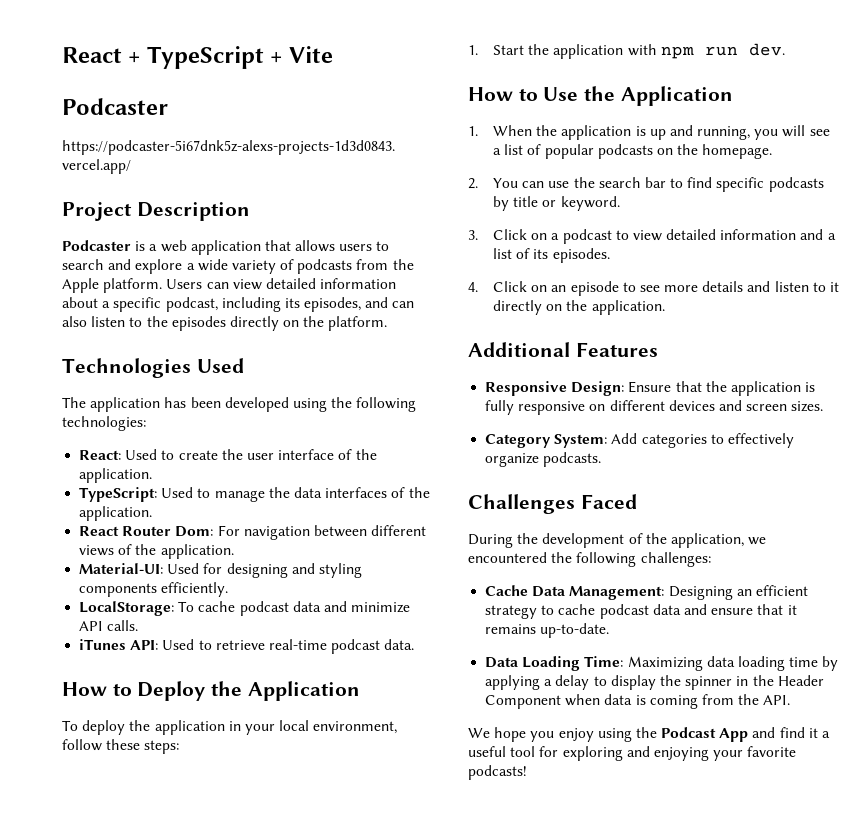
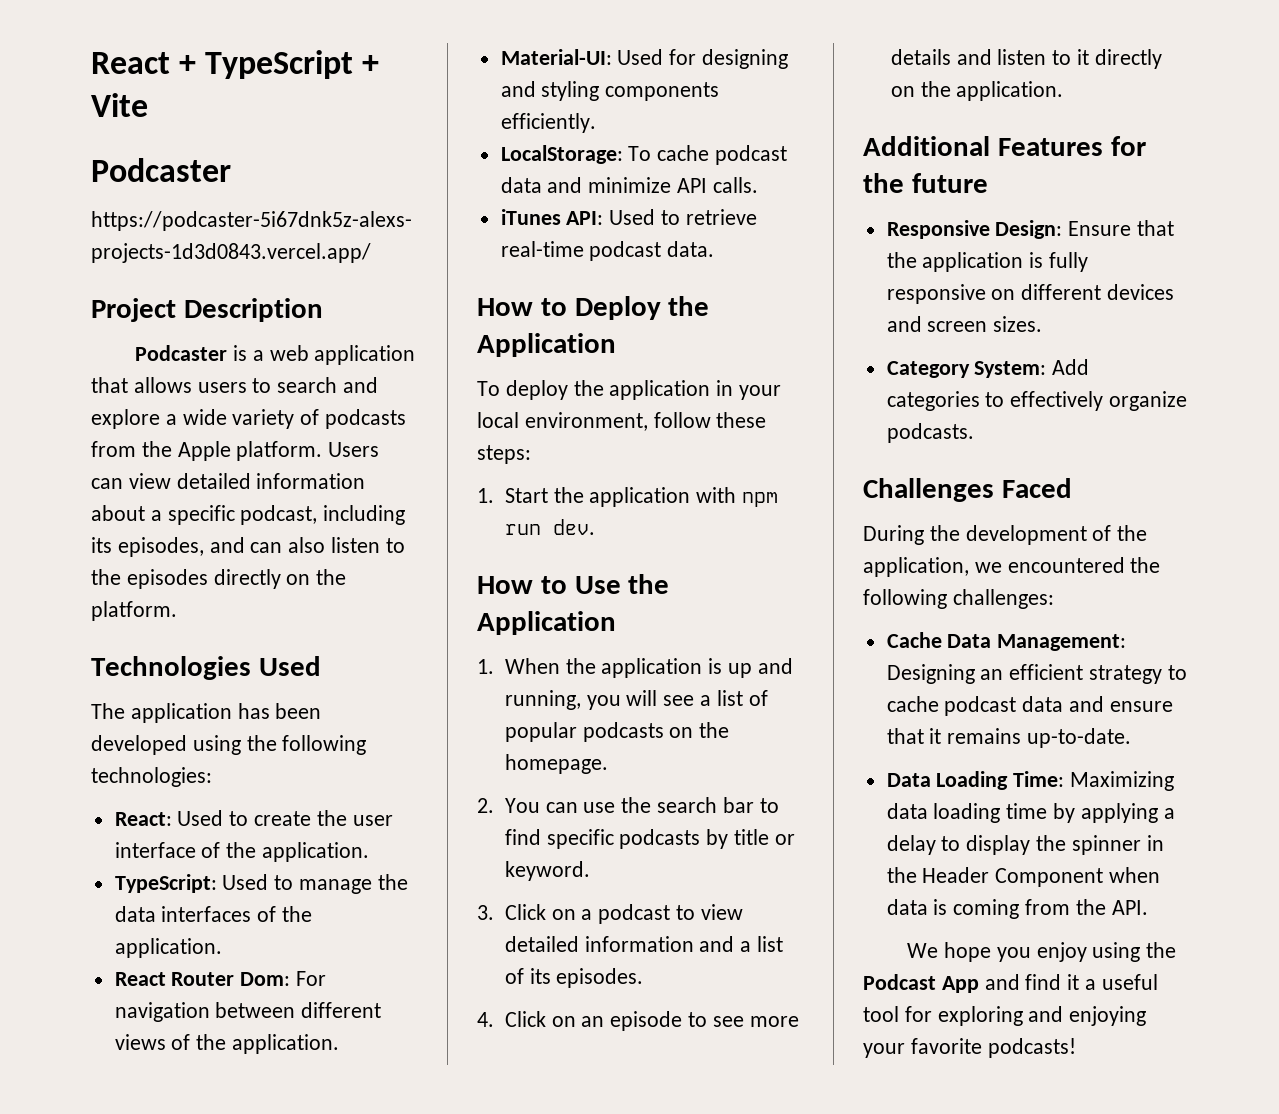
- Additional Features
+ Additional Features for the future

